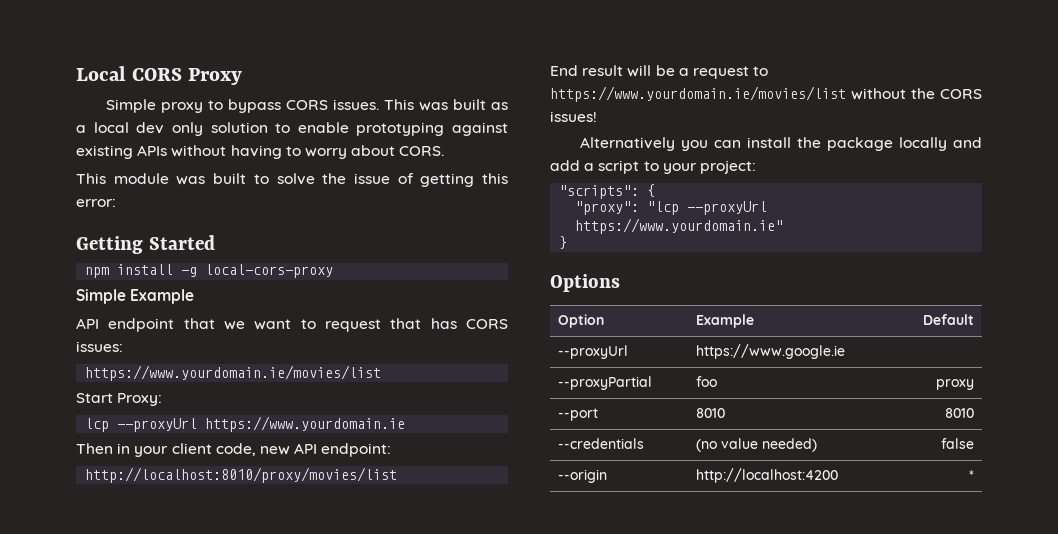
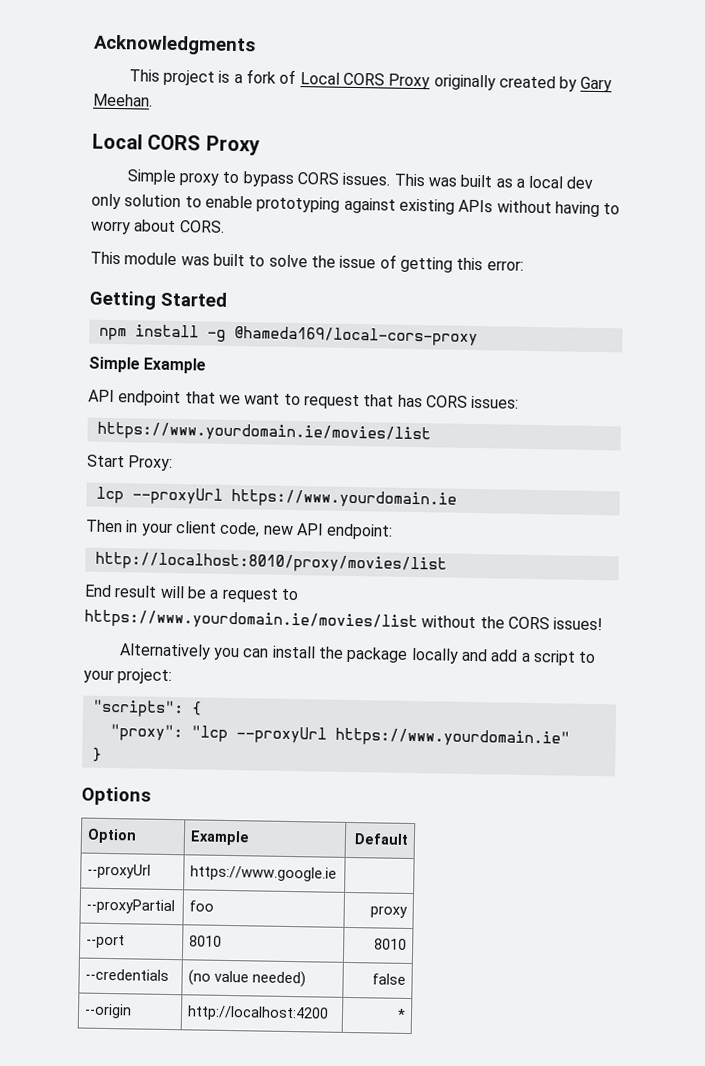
+ Acknowledgments
+ This project is a fork of Local CORS Proxy originally created by Gary Meehan.
- npm install -g local-cors-proxy
+ npm install -g @hameda169/local-cors-proxy

